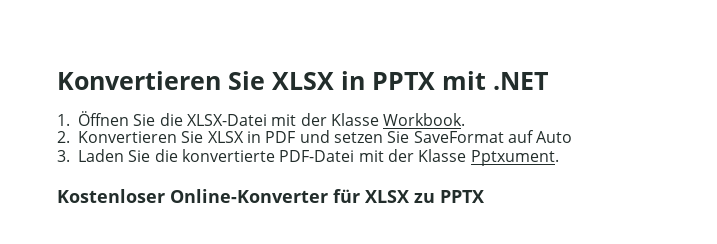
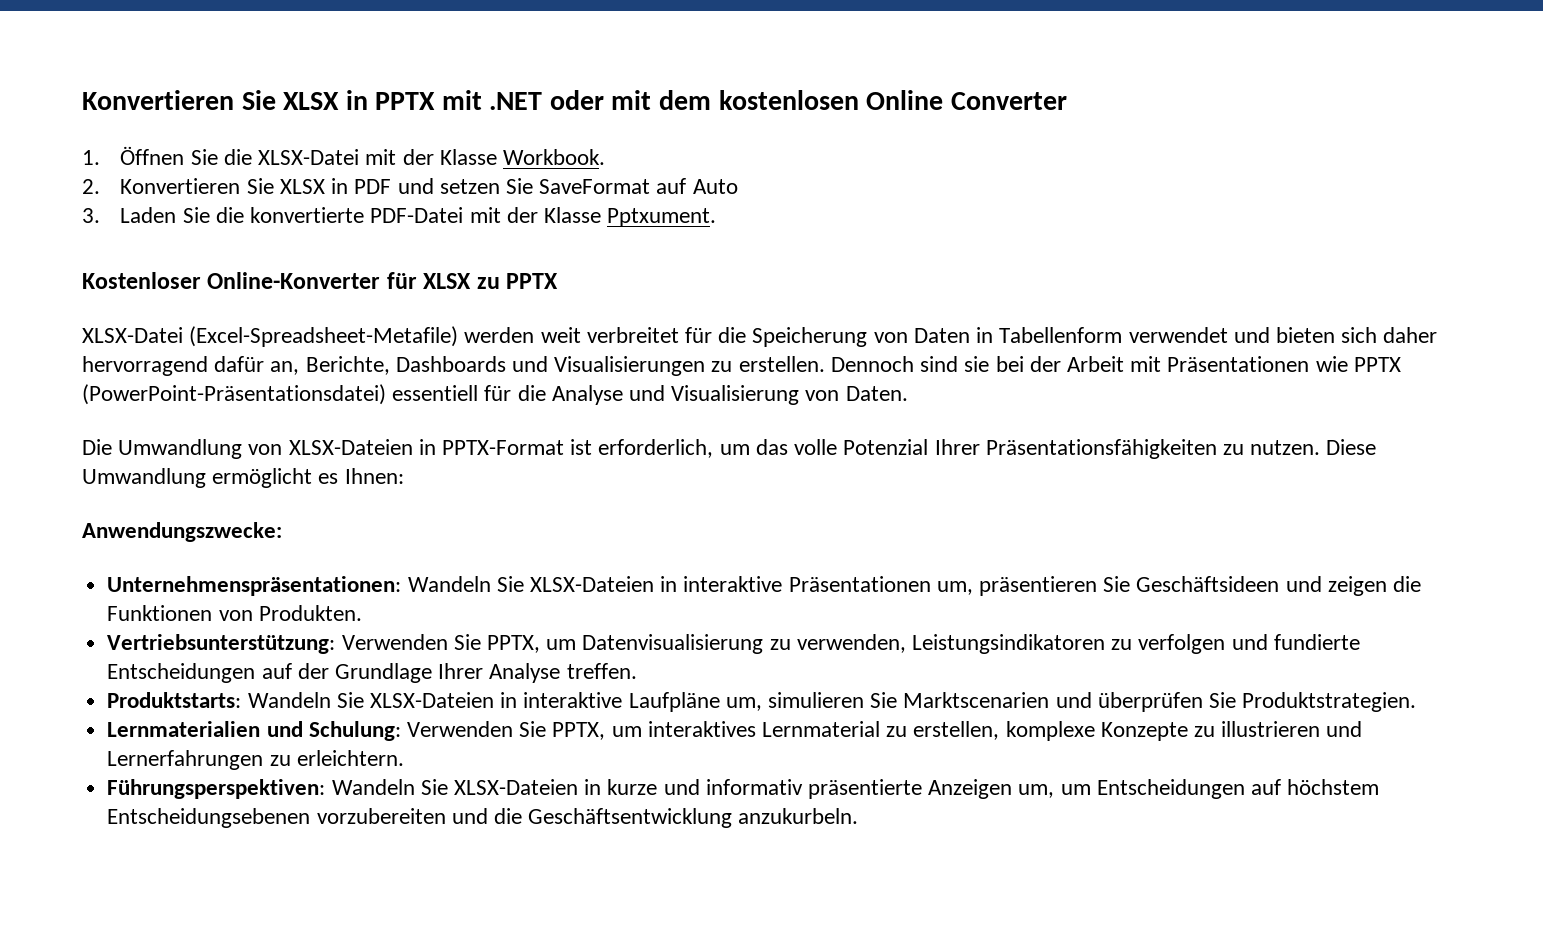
- Konvertieren Sie XLSX in PPTX mit .NET
+ Konvertieren Sie XLSX in PPTX mit .NET oder mit dem kostenlosen Online Converter
+ XLSX-Datei (Excel-Spreadsheet-Metafile) werden weit verbreitet für die Speicherung von Daten in Tabellenform verwendet und bieten sich daher hervorragend dafür an, Berichte, Dashboards und Visualisierungen zu erstellen. Dennoch sind sie bei der Arbeit mit Präsentationen wie PPTX (PowerPoint-Präsentationsdatei) essentiell für die Analyse und Visualisierung von Daten.
+ Die Umwandlung von XLSX-Dateien in PPTX-Format ist erforderlich, um das volle Potenzial Ihrer Präsentationsfähigkeiten zu nutzen. Diese Umwandlung ermöglicht es Ihnen:
+ Anwendungszwecke:
+ Unternehmenspräsentationen: Wandeln Sie XLSX-Dateien in interaktive Präsentationen um, präsentieren Sie Geschäftsideen und zeigen die Funktionen von Produkten.
+ Vertriebsunterstützung: Verwenden Sie PPTX, um Datenvisualisierung zu verwenden, Leistungsindikatoren zu verfolgen und fundierte Entscheidungen auf der Grundlage Ihrer Analyse treffen.
+ Produktstarts: Wandeln Sie XLSX-Dateien in interaktive Laufpläne um, simulieren Sie Marktscenarien und überprüfen Sie Produktstrategien.
+ Lernmaterialien und Schulung: Verwenden Sie PPTX, um interaktives Lernmaterial zu erstellen, komplexe Konzepte zu illustrieren und Lernerfahrungen zu erleichtern.
+ Führungsperspektiven: Wandeln Sie XLSX-Dateien in kurze und informativ präsentierte Anzeigen um, um Entscheidungen auf höchstem Entscheidungsebenen vorzubereiten und die Geschäftsentwicklung anzukurbeln.

